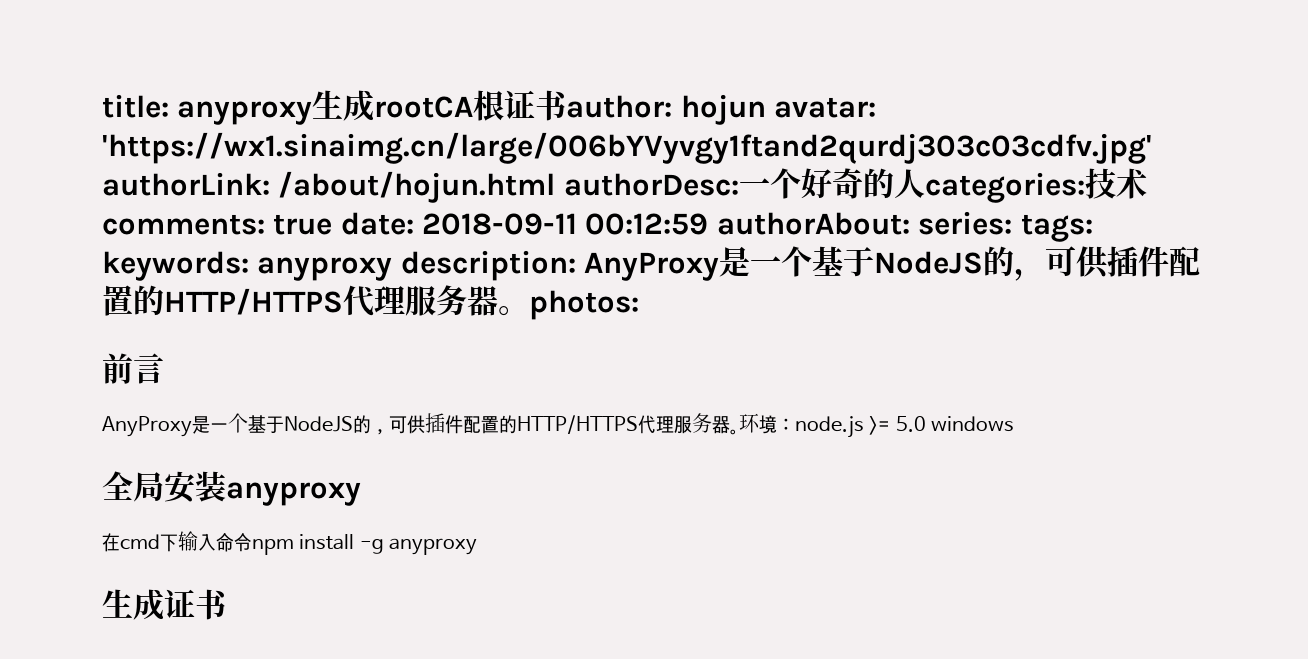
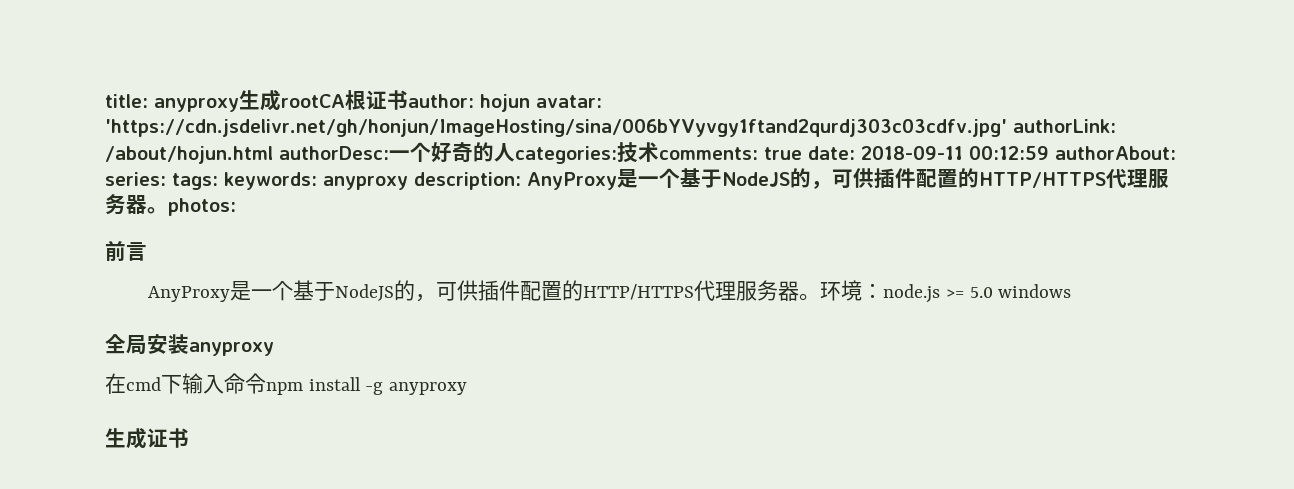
- title: anyproxy生成rootCA根证书author: hojun avatar: 'https://wx1.sinaimg.cn/large/006bYVyvgy1ftand2qurdj303c03cdfv.jpg' authorLink: /about/hojun.html authorDesc:一个好奇的人categories:技术comments: true date: 2018-09-11 00:12:59 authorAbout: series: tags: keywords: anyproxy description: AnyProxy是一个基于NodeJS的，可供插件配置的HTTP/HTTPS代理服务器。photos:
+ title: anyproxy生成rootCA根证书author: hojun avatar: 'https://cdn.jsdelivr.net/gh/honjun/ImageHosting/sina/006bYVyvgy1ftand2qurdj303c03cdfv.jpg' authorLink: /about/hojun.html authorDesc:一个好奇的人categories:技术comments: true date: 2018-09-11 00:12:59 authorAbout: series: tags: keywords: anyproxy description: AnyProxy是一个基于NodeJS的，可供插件配置的HTTP/HTTPS代理服务器。photos:

